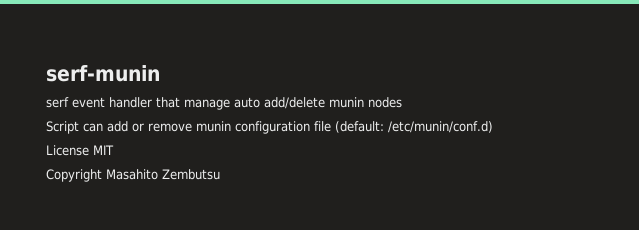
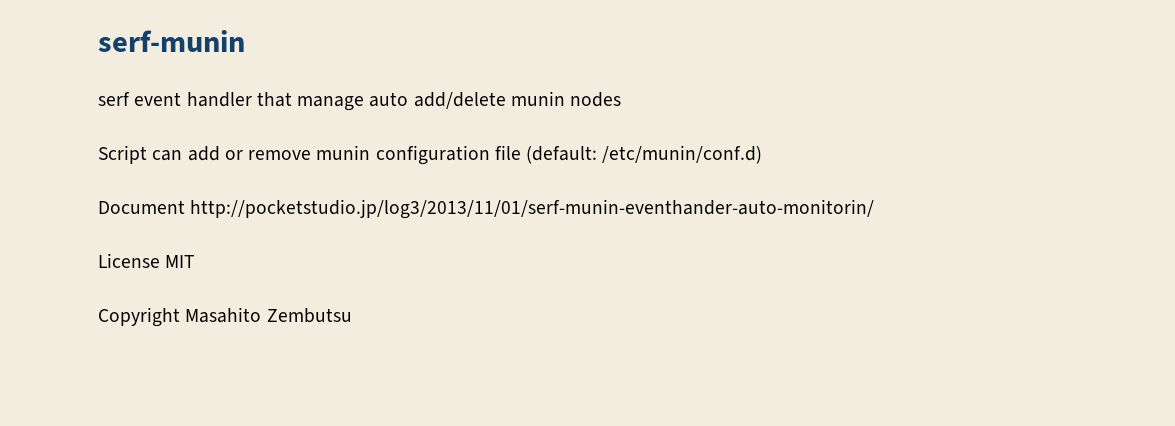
+ Document http://pocketstudio.jp/log3/2013/11/01/serf-munin-eventhander-auto-monitorin/

